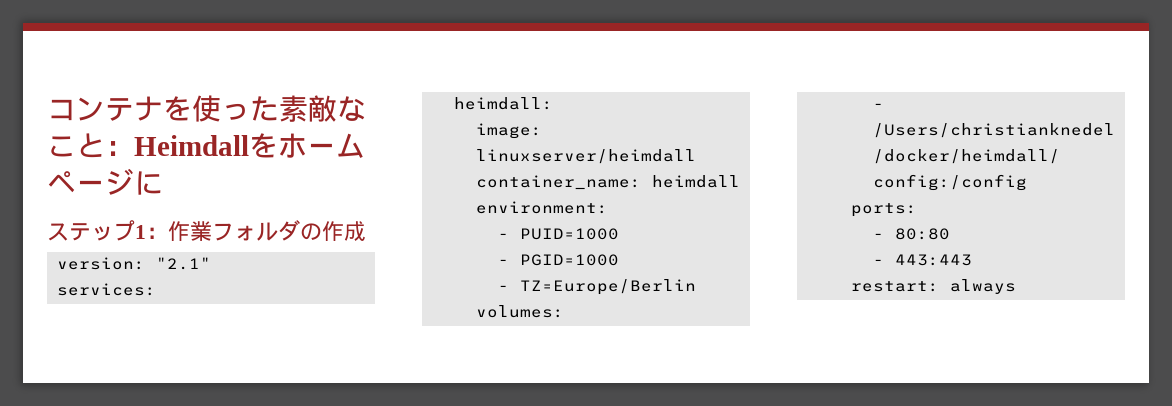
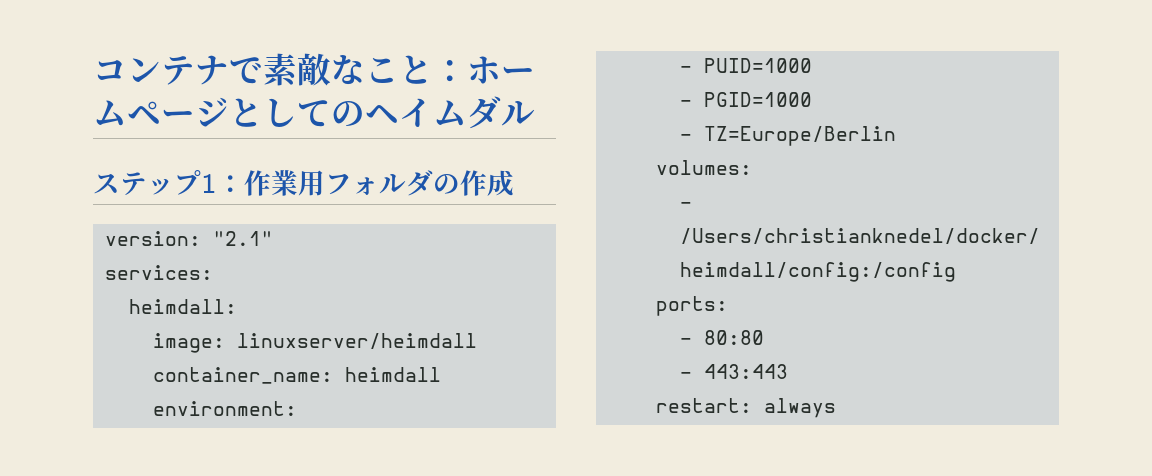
- コンテナを使った素敵なこと：Heimdallをホームページに
+ コンテナで素敵なこと：ホームページとしてのヘイムダル
- ステップ1：作業フォルダの作成
+ ステップ1：作業用フォルダの作成

